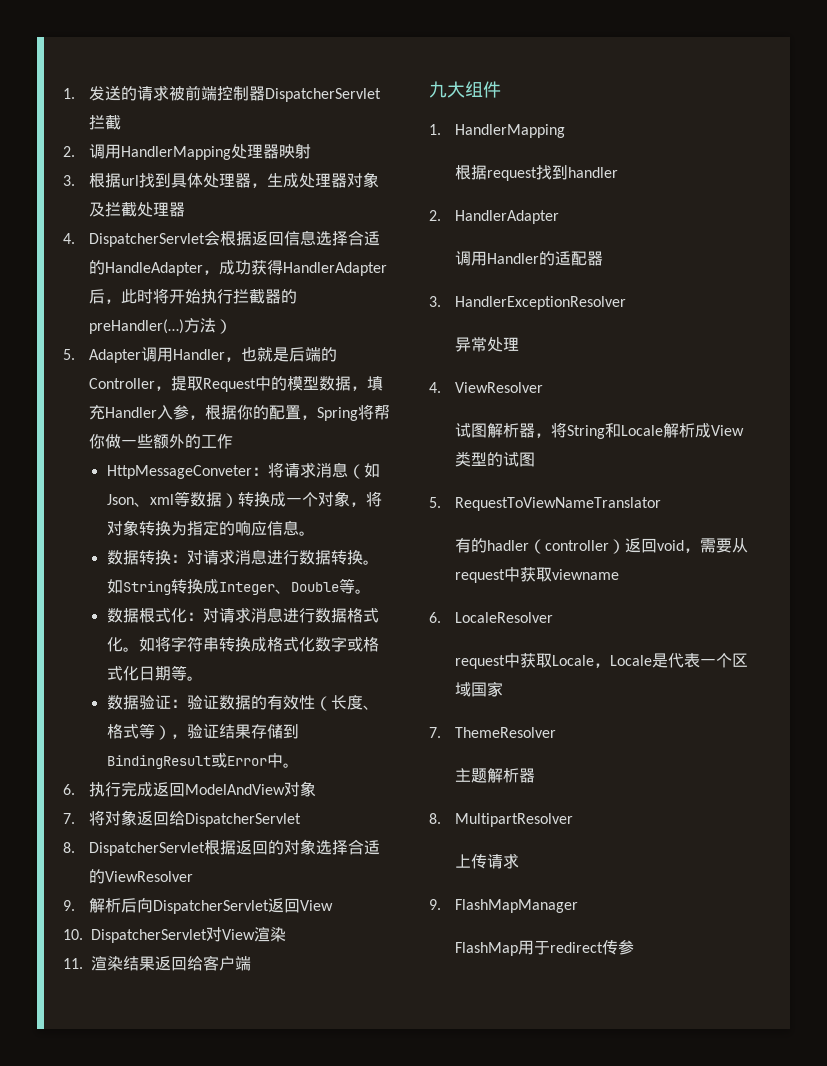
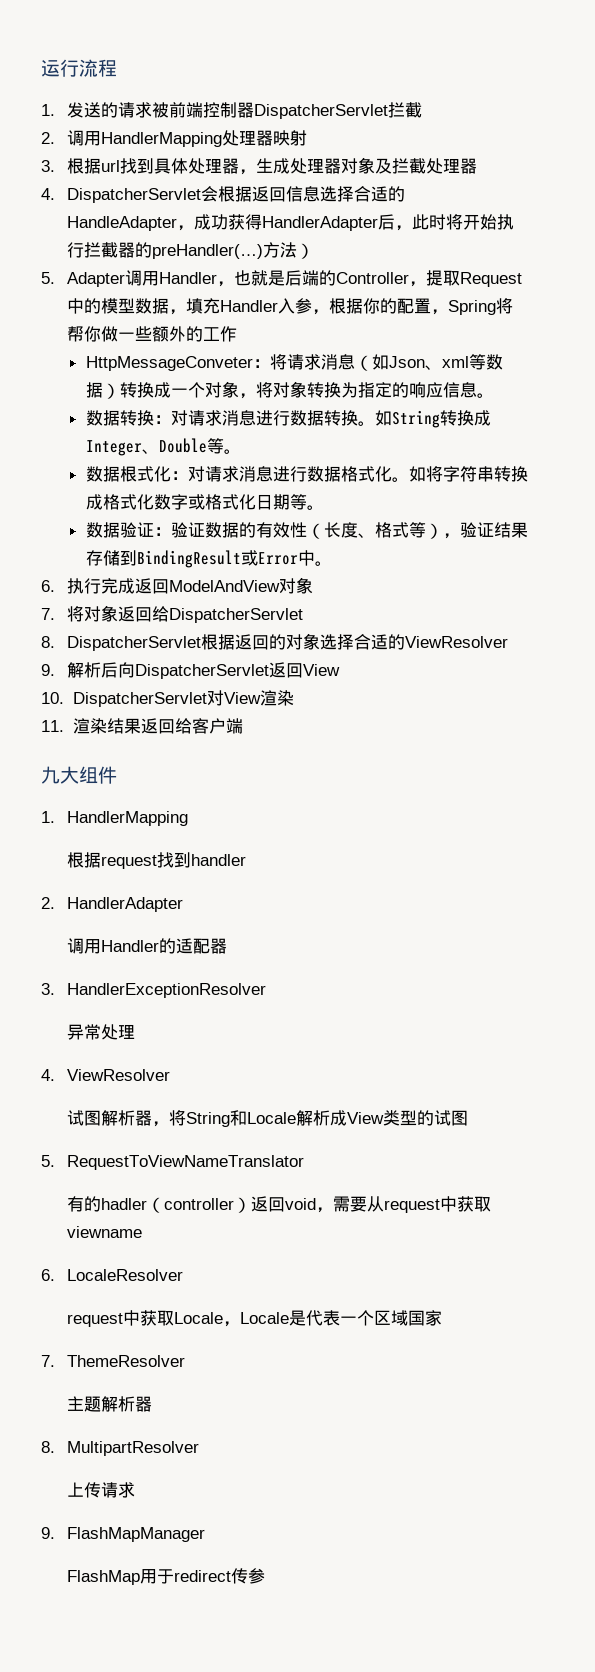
+ 运行流程

